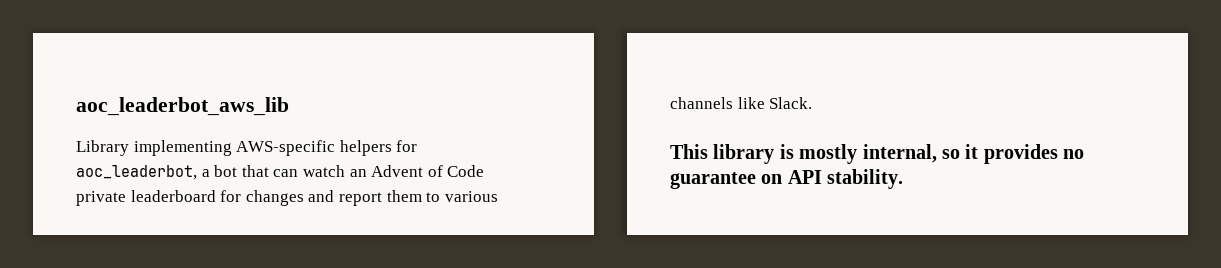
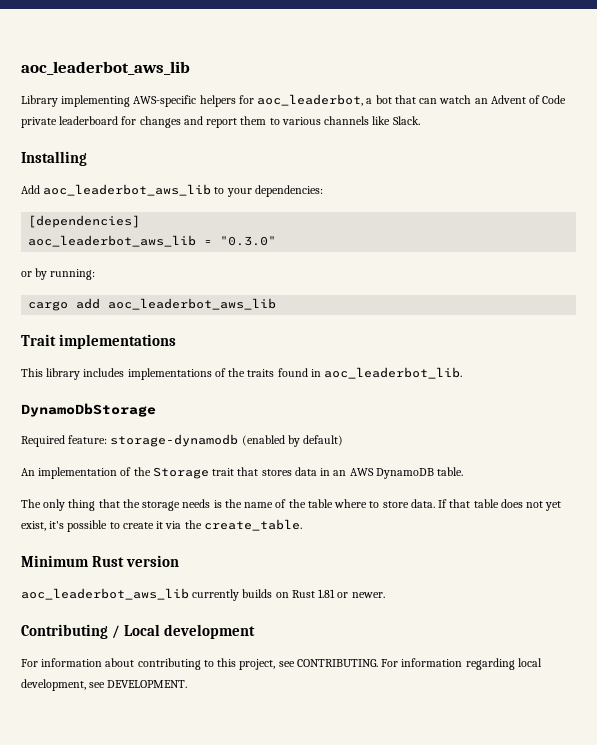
- This library is mostly internal, so it provides no guarantee on API stability.
+ Installing
+ Add aoc_leaderbot_aws_lib to your dependencies:
+ [dependencies]
+ aoc_leaderbot_aws_lib = "0.3.0"
+ or by running:
+ cargo add aoc_leaderbot_aws_lib
+ Trait implementations
+ This library includes implementations of the traits found in aoc_leaderbot_lib.
+ DynamoDbStorage
+ Required feature: storage-dynamodb (enabled by default)
+ An implementation of the Storage trait that stores data in an AWS DynamoDB table.
+ The only thing that the storage needs is the name of the table where to store data. If that table does not yet exist, it's possible to create it via the create_table.
+ Minimum Rust version
+ aoc_leaderbot_aws_lib currently builds on Rust 1.81 or newer.
+ Contributing / Local development
+ For information about contributing to this project, see CONTRIBUTING. For information regarding local development, see DEVELOPMENT.

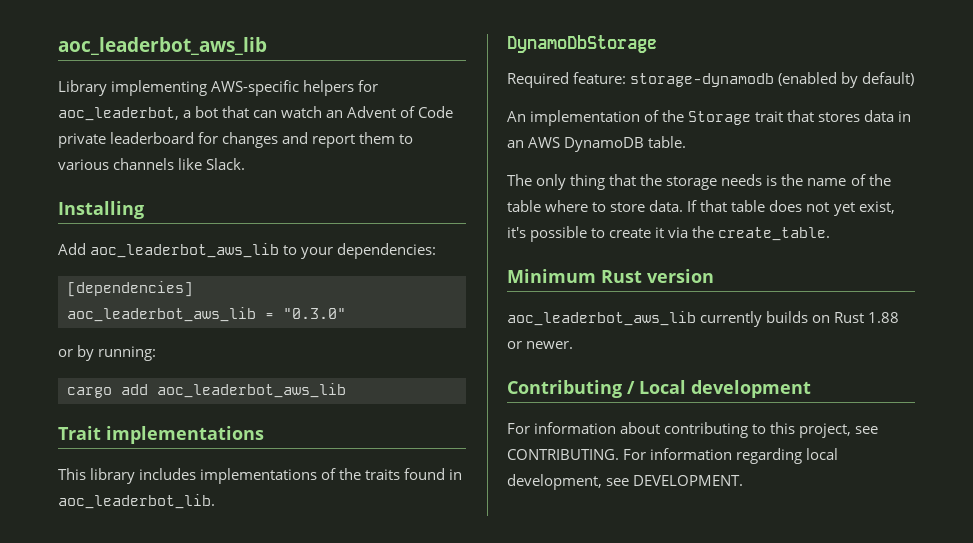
- aoc_leaderbot_aws_lib currently builds on Rust 1.81 or newer.
+ aoc_leaderbot_aws_lib currently builds on Rust 1.88 or newer.

